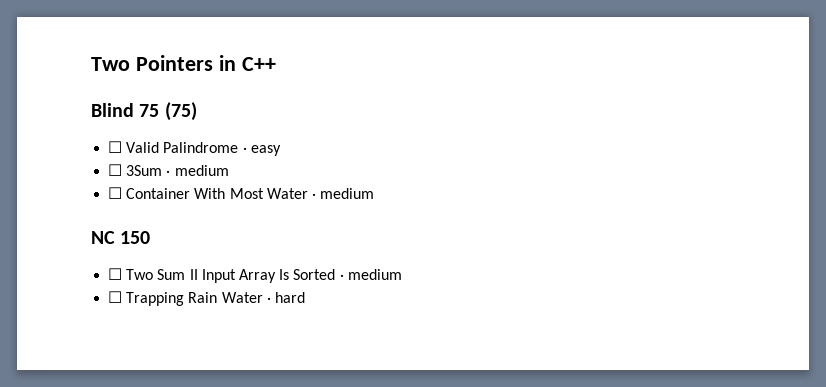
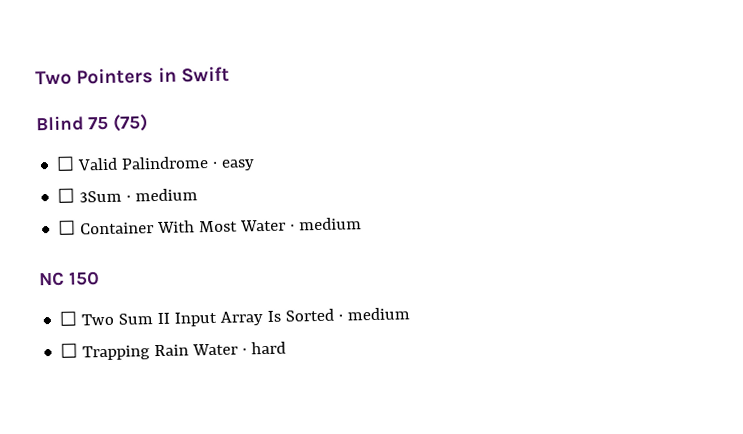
- Two Pointers in C++
+ Two Pointers in Swift

